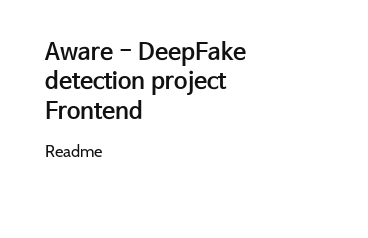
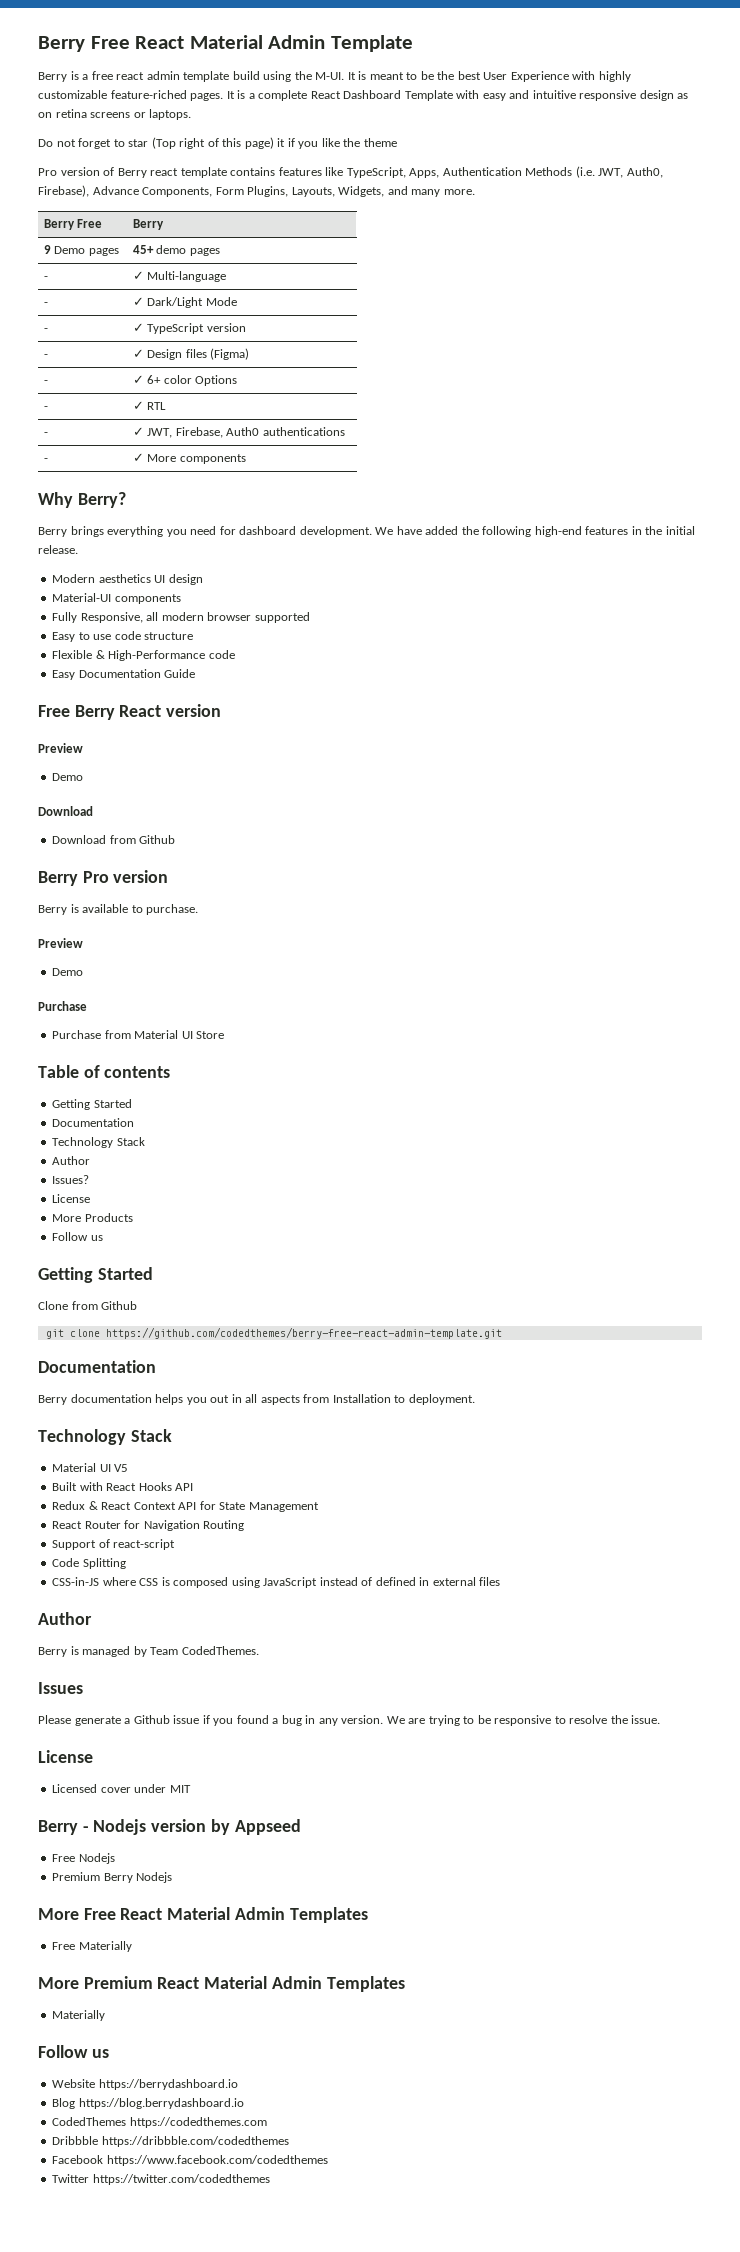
- Aware - DeepFake detection project Frontend
- Readme
+ Berry Free React Material Admin Template
+ Berry is a free react admin template build using the M-UI. It is meant to be the best User Experience with highly customizable feature-riched pages. It is a complete React Dashboard Template with easy and intuitive responsive design as on retina screens or laptops.
+ Do not forget to star (Top right of this page) it if you like the theme
+ Pro version of Berry react template contains features like TypeScript, Apps, Authentication Methods (i.e. JWT, Auth0, Firebase), Advance Components, Form Plugins, Layouts, Widgets, and many more.
+ Berry Free | Berry
+ 9 Demo pages | 45+ demo pages
+ - | ✓ Multi-language
+ - | ✓ Dark/Light Mode
+ - | ✓ TypeScript version
+ - | ✓ Design files (Figma)
+ - | ✓ 6+ color Options
+ - | ✓ RTL
+ - | ✓ JWT, Firebase, Auth0 authentications
+ - | ✓ More components
+ Why Berry?
+ Berry brings everything you need for dashboard development. We have added the following high-end features in the initial release.
+ Modern aesthetics UI design
+ Material-UI components
+ Fully Responsive, all modern browser supported
+ Easy to use code structure
+ Flexible & High-Performance code
+ Easy Documentation Guide
+ Free Berry React version
+ Preview
+ Demo
+ Download
+ Download from Github
+ Berry Pro version
+ Berry is available to purchase.
+ Preview
+ Demo
+ Purchase
+ Purchase from Material UI Store
+ Table of contents
+ Getting Started
+ Documentation
+ Technology Stack
+ Author
+ Issues?
+ License
+ More Products
+ Follow us
+ Getting Started
+ Clone from Github
+ git clone https://github.com/codedthemes/berry-free-react-admin-template.git
+ Documentation
+ Berry documentation helps you out in all aspects from Installation to deployment.
+ Technology Stack
+ Material UI V5
+ Built with React Hooks API
+ Redux & React Context API for State Management
+ React Router for Navigation Routing
+ Support of react-script
+ Code Splitting
+ CSS-in-JS where CSS is composed using JavaScript instead of defined in external files
+ Author
+ Berry is managed by Team CodedThemes.
+ Issues
+ Please generate a Github issue if you found a bug in any version. We are trying to be responsive to resolve the issue.
+ License
+ Licensed cover under MIT
+ Berry - Nodejs version by Appseed
+ Free Nodejs
+ Premium Berry Nodejs
+ More Free React Material Admin Templates
+ Free Materially
+ More Premium React Material Admin Templates
+ Materially
+ Follow us
+ Website https://berrydashboard.io
+ Blog https://blog.berrydashboard.io
+ CodedThemes https://codedthemes.com
+ Dribbble https://dribbble.com/codedthemes
+ Facebook https://www.facebook.com/codedthemes
+ Twitter https://twitter.com/codedthemes

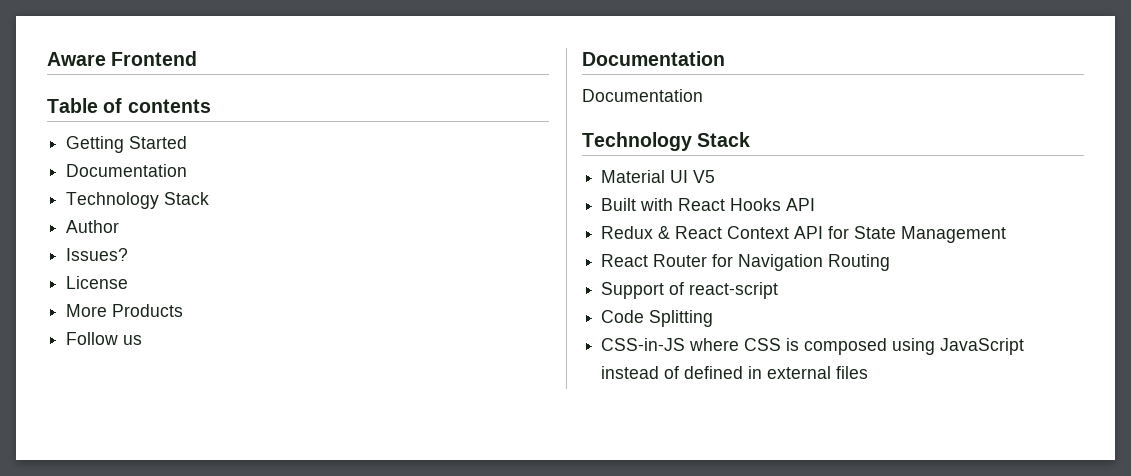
- Berry Free React Material Admin Template
- Berry is a free react admin template build using the M-UI. It is meant to be the best User Experience with highly customizable feature-riched pages. It is a complete React Dashboard Template with easy and intuitive responsive design as on retina screens or laptops.
- Do not forget to star (Top right of this page) it if you like the theme
- Pro version of Berry react template contains features like TypeScript, Apps, Authentication Methods (i.e. JWT, Auth0, Firebase), Advance Components, Form Plugins, Layouts, Widgets, and many more.
- Berry Free | Berry
- 9 Demo pages | 45+ demo pages
- - | ✓ Multi-language
- - | ✓ Dark/Light Mode
- - | ✓ TypeScript version
- - | ✓ Design files (Figma)
- - | ✓ 6+ color Options
- - | ✓ RTL
- - | ✓ JWT, Firebase, Auth0 authentications
- - | ✓ More components
- Why Berry?
- Berry brings everything you need for dashboard development. We have added the following high-end features in the initial release.
- Modern aesthetics UI design
- Material-UI components
- Fully Responsive, all modern browser supported
- Easy to use code structure
- Flexible & High-Performance code
- Easy Documentation Guide
- Free Berry React version
- Preview
- Demo
- Download
- Download from Github
- Berry Pro version
- Berry is available to purchase.
- Preview
- Demo
- Purchase
- Purchase from Material UI Store
+ Aware Frontend
  More Products
  Follow us
- Getting Started
- Clone from Github
- git clone https://github.com/codedthemes/berry-free-react-admin-template.git
  Documentation
- Berry documentation helps you out in all aspects from Installation to deployment.
+ Documentation
  CSS-in-JS where CSS is composed using JavaScript instead of defined in external files
- Author
- Berry is managed by Team CodedThemes.
- Issues
- Please generate a Github issue if you found a bug in any version. We are trying to be responsive to resolve the issue.
- License
- Licensed cover under MIT
- Berry - Nodejs version by Appseed
- Free Nodejs
- Premium Berry Nodejs
- More Free React Material Admin Templates
- Free Materially
- More Premium React Material Admin Templates
- Materially
- Follow us
- Website https://berrydashboard.io
- Blog https://blog.berrydashboard.io
- CodedThemes https://codedthemes.com
- Dribbble https://dribbble.com/codedthemes
- Facebook https://www.facebook.com/codedthemes
- Twitter https://twitter.com/codedthemes

